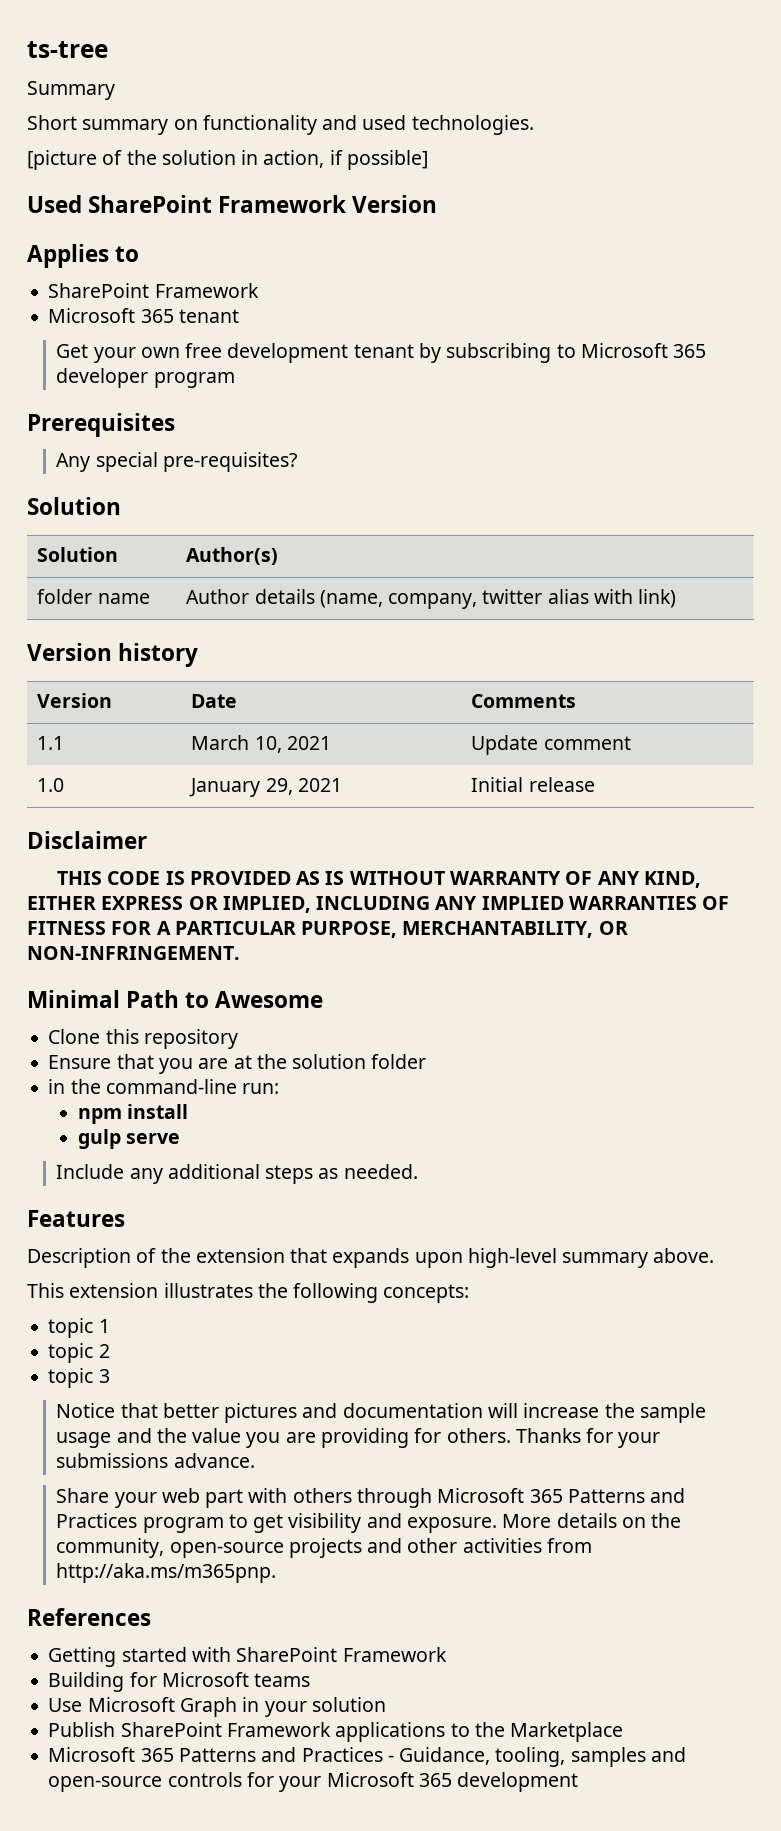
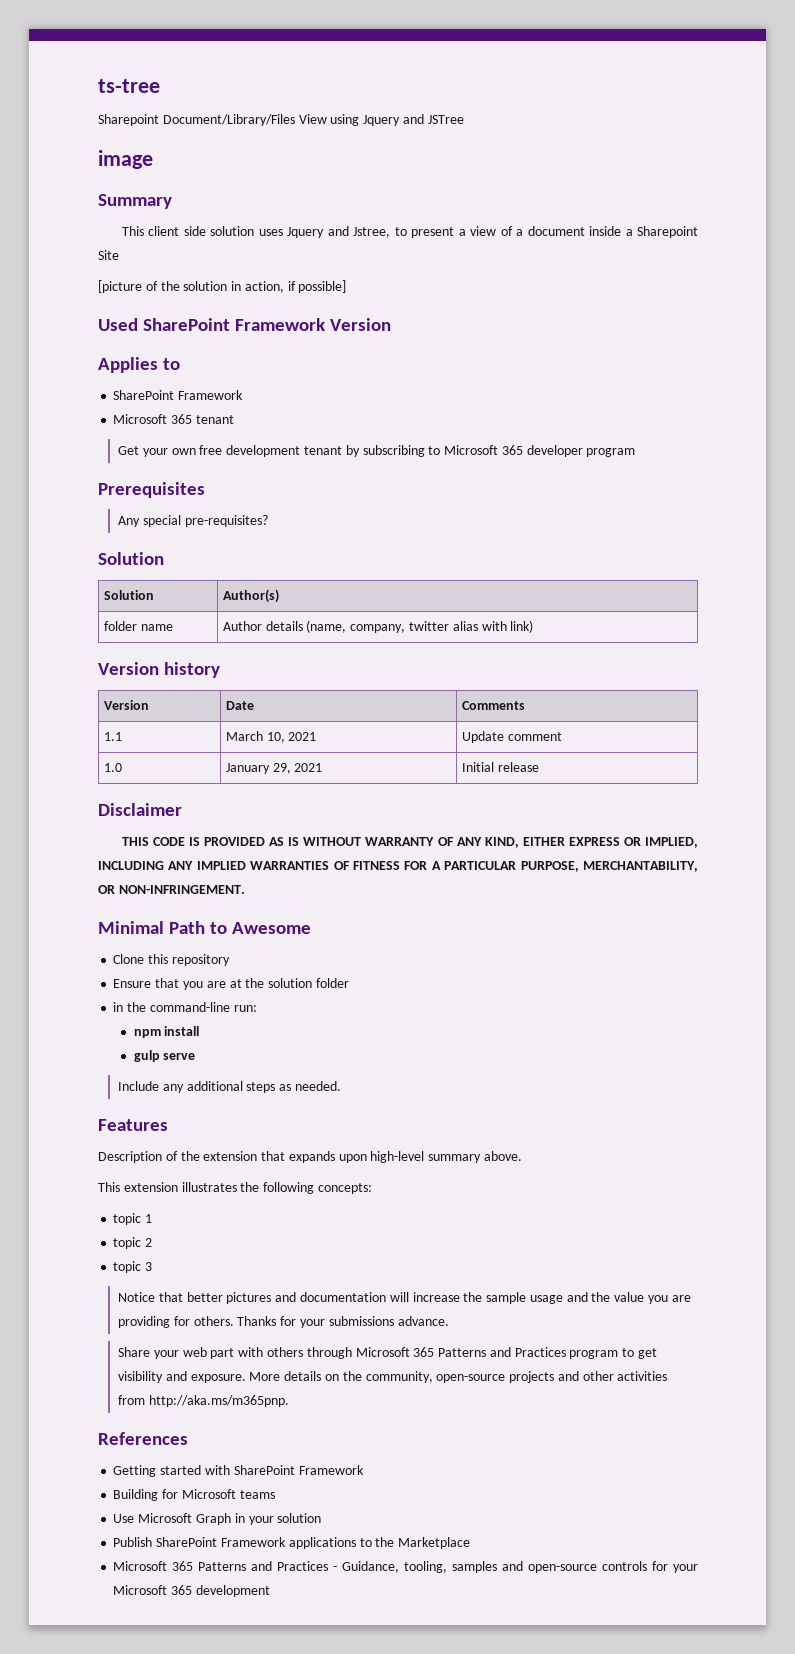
+ Sharepoint Document/Library/Files View using Jquery and JSTree
+ image
  Summary
- Short summary on functionality and used technologies.
+ This client side solution uses Jquery and Jstree, to present a view of a document inside a Sharepoint Site

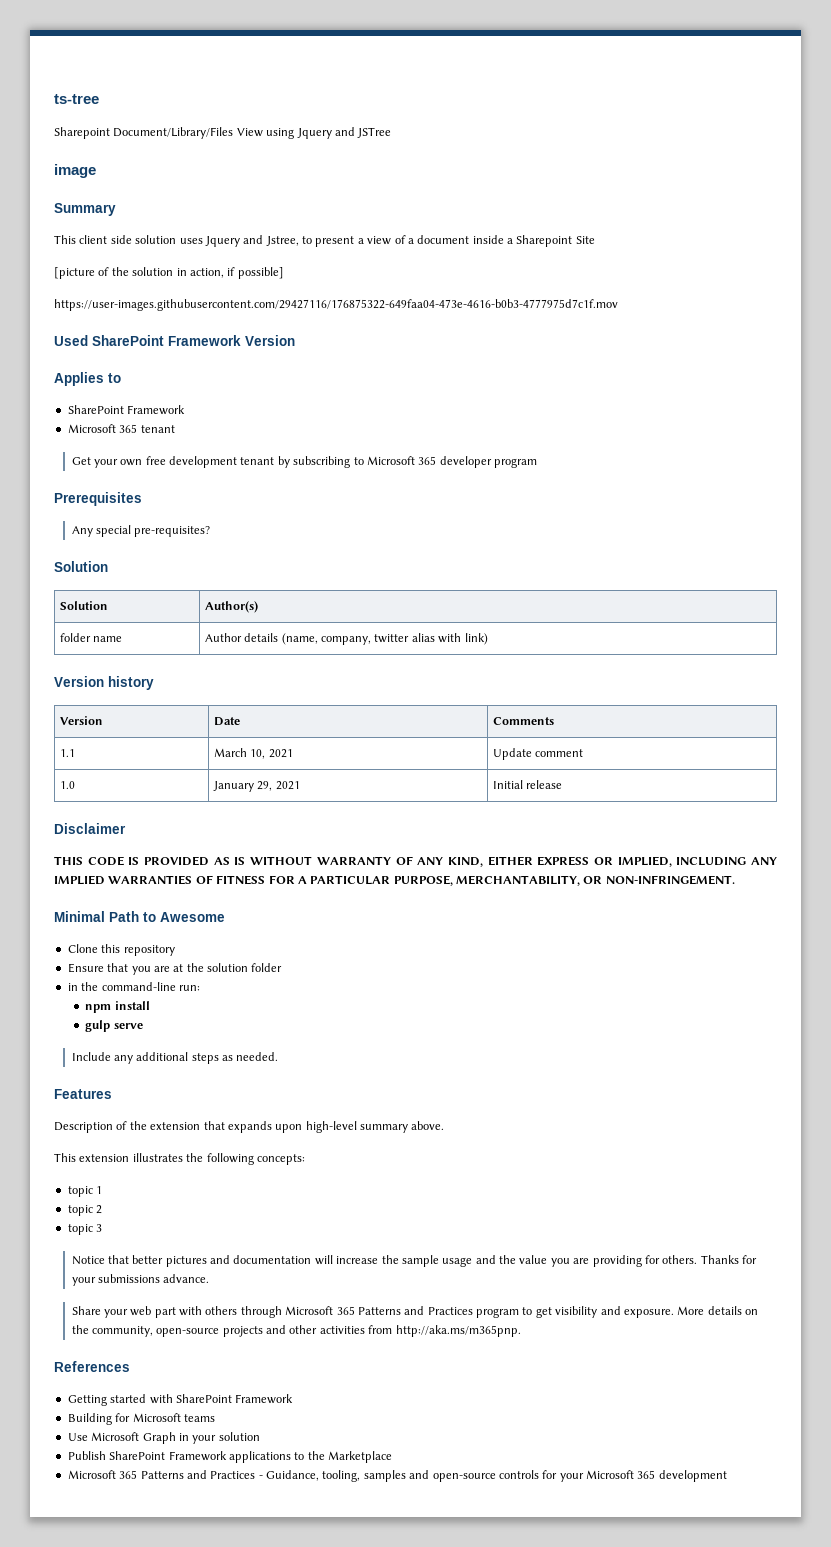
+ https://user-images.githubusercontent.com/29427116/176875322-649faa04-473e-4616-b0b3-4777975d7c1f.mov

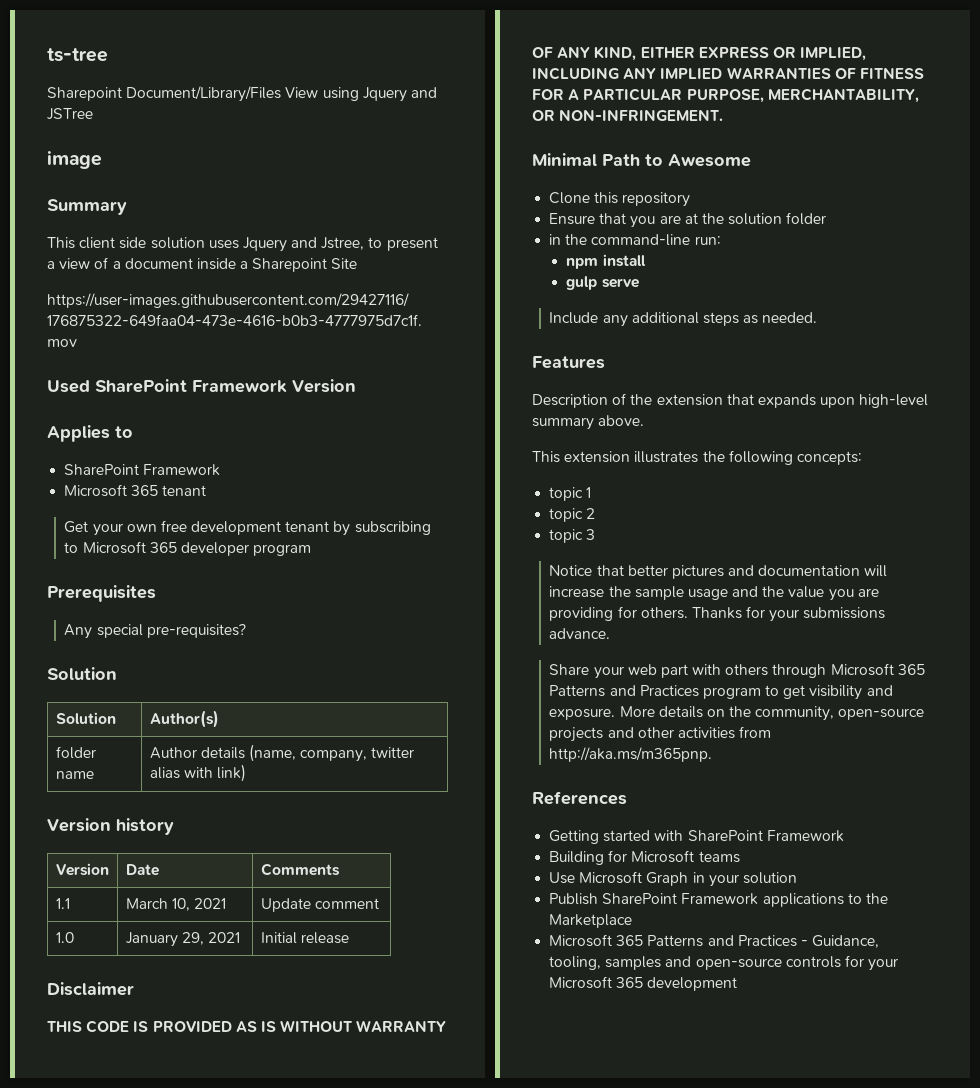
- [picture of the solution in action, if possible]

